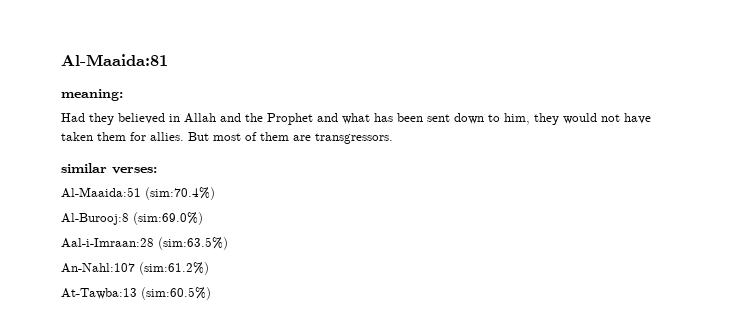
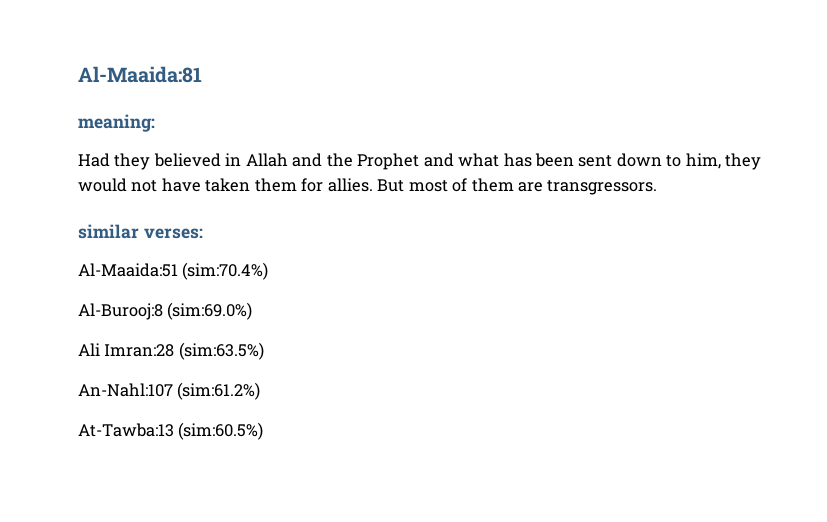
- Aal-i-Imraan:28 (sim:63.5%)
+ Ali Imran:28 (sim:63.5%)

